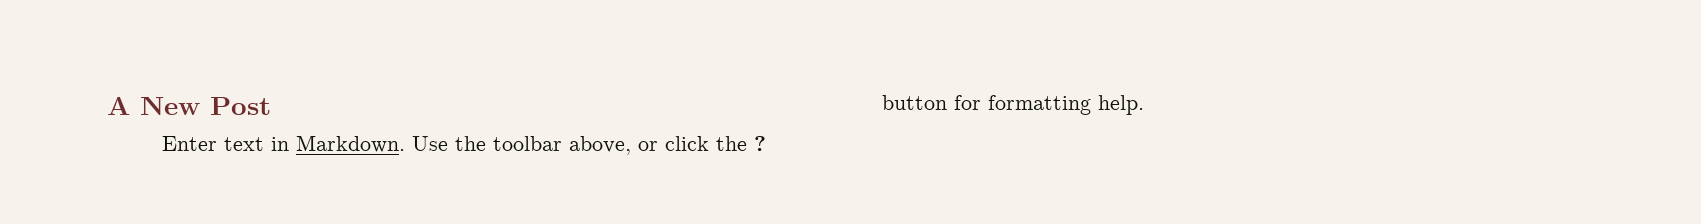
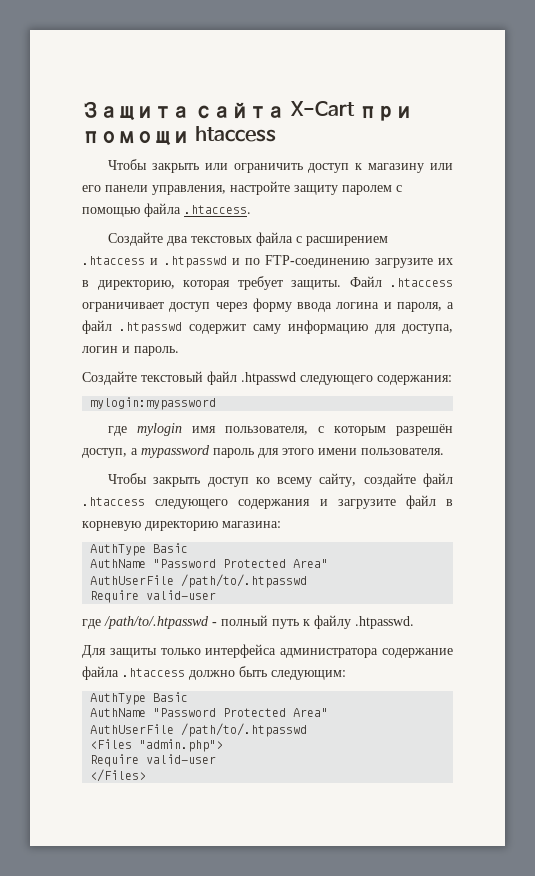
- A New Post
- Enter text in Markdown. Use the toolbar above, or click the ? button for formatting help.
+ Защита сайта X-Cart при помощи htaccess
+ Чтобы закрыть или ограничить доступ к магазину или его панели управления, настройте защиту паролем с помощью файла .htaccess.
+ Создайте два текстовых файла с расширением .htaccess и .htpasswd и по FTP-соединению загрузите их в директорию, которая требует защиты. Файл .htaccess ограничивает доступ через форму ввода логина и пароля, а файл .htpasswd содержит саму информацию для доступа, логин и пароль.
+ Создайте текстовый файл .htpasswd следующего содержания:
+ mylogin:mypassword
+ где mylogin имя пользователя, с которым разрешён доступ, а mypassword пароль для этого имени пользователя.
+ Чтобы закрыть доступ ко всему сайту, создайте файл .htaccess следующего содержания и загрузите файл в корневую директорию магазина:
+ AuthType Basic
+ AuthName "Password Protected Area"
+ AuthUserFile /path/to/.htpasswd
+ Require valid-user
+ где /path/to/.htpasswd - полный путь к файлу .htpasswd.
+ Для защиты только интерфейса администратора содержание файла .htaccess должно быть следующим:
+ AuthType Basic
+ AuthName "Password Protected Area"
+ AuthUserFile /path/to/.htpasswd
+ <Files "admin.php">
+ Require valid-user
+ </Files>

